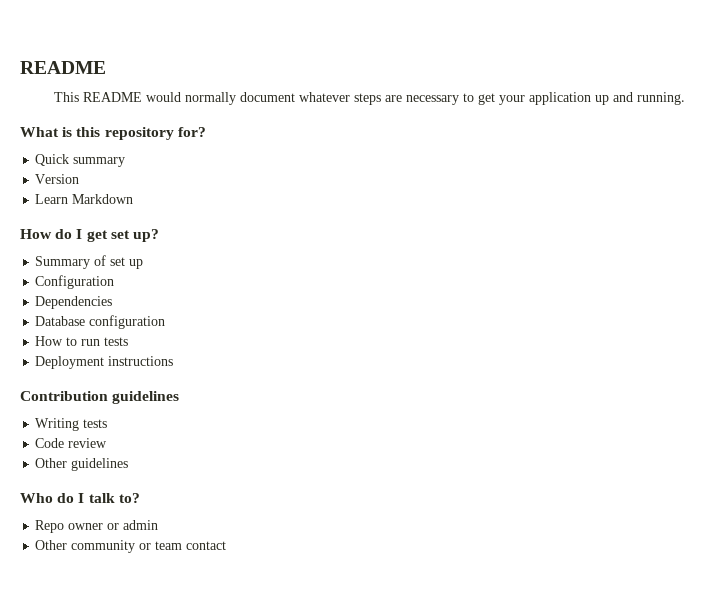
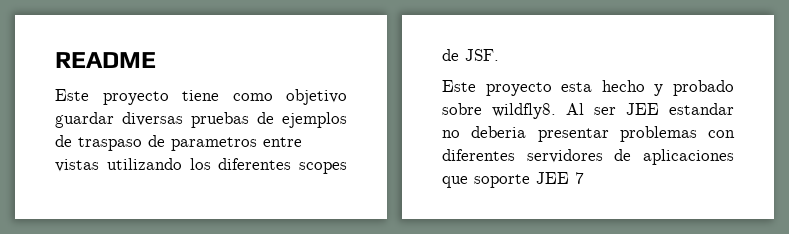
- This README would normally document whatever steps are necessary to get your application up and running.
- What is this repository for?
- Quick summary
- Version
- Learn Markdown
- How do I get set up?
- Summary of set up
- Configuration
- Dependencies
- Database configuration
- How to run tests
- Deployment instructions
- Contribution guidelines
- Writing tests
- Code review
- Other guidelines
- Who do I talk to?
- Repo owner or admin
- Other community or team contact
+ Este proyecto tiene como objetivo guardar diversas pruebas de ejemplos de traspaso de parametros entre vistas utilizando los diferentes scopes de JSF.
+ Este proyecto esta hecho y probado sobre wildfly8. Al ser JEE estandar no deberia presentar problemas con diferentes servidores de aplicaciones que soporte JEE 7

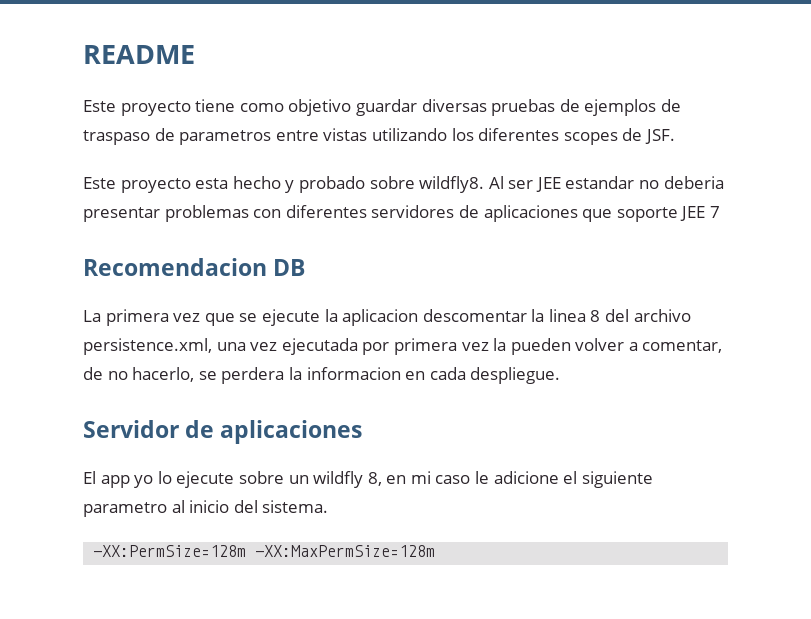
+ Recomendacion DB
+ La primera vez que se ejecute la aplicacion descomentar la linea 8 del archivo persistence.xml, una vez ejecutada por primera vez la pueden volver a comentar, de no hacerlo, se perdera la informacion en cada despliegue.
+ Servidor de aplicaciones
+ El app yo lo ejecute sobre un wildfly 8, en mi caso le adicione el siguiente parametro al inicio del sistema.
+ -XX:PermSize=128m -XX:MaxPermSize=128m

